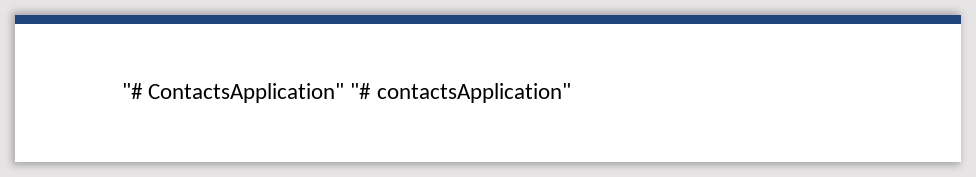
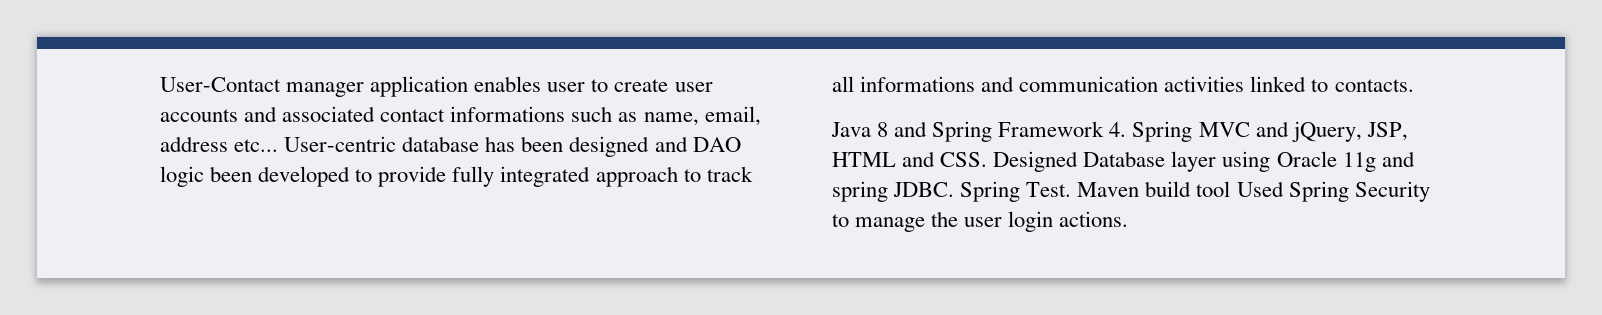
- "# ContactsApplication" "# contactsApplication"
+ User-Contact manager application enables user to create user accounts and associated contact informations such as name, email, address etc... User-centric database has been designed and DAO logic been developed to provide fully integrated approach to track all informations and communication activities linked to contacts.
+ Java 8 and Spring Framework 4. Spring MVC and jQuery, JSP, HTML and CSS. Designed Database layer using Oracle 11g and spring JDBC. Spring Test. Maven build tool Used Spring Security to manage the user login actions.

